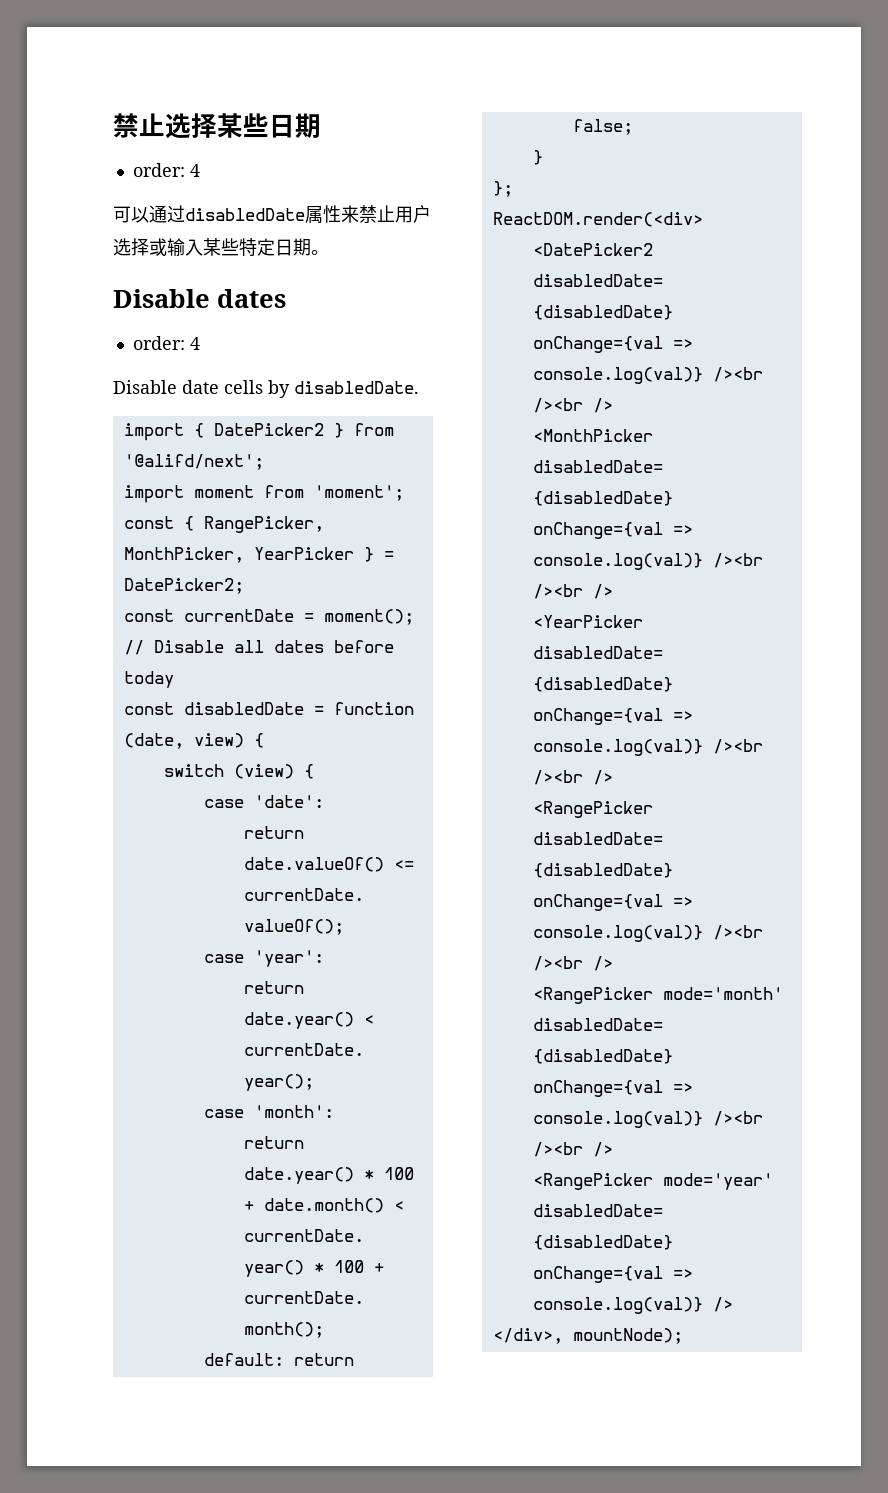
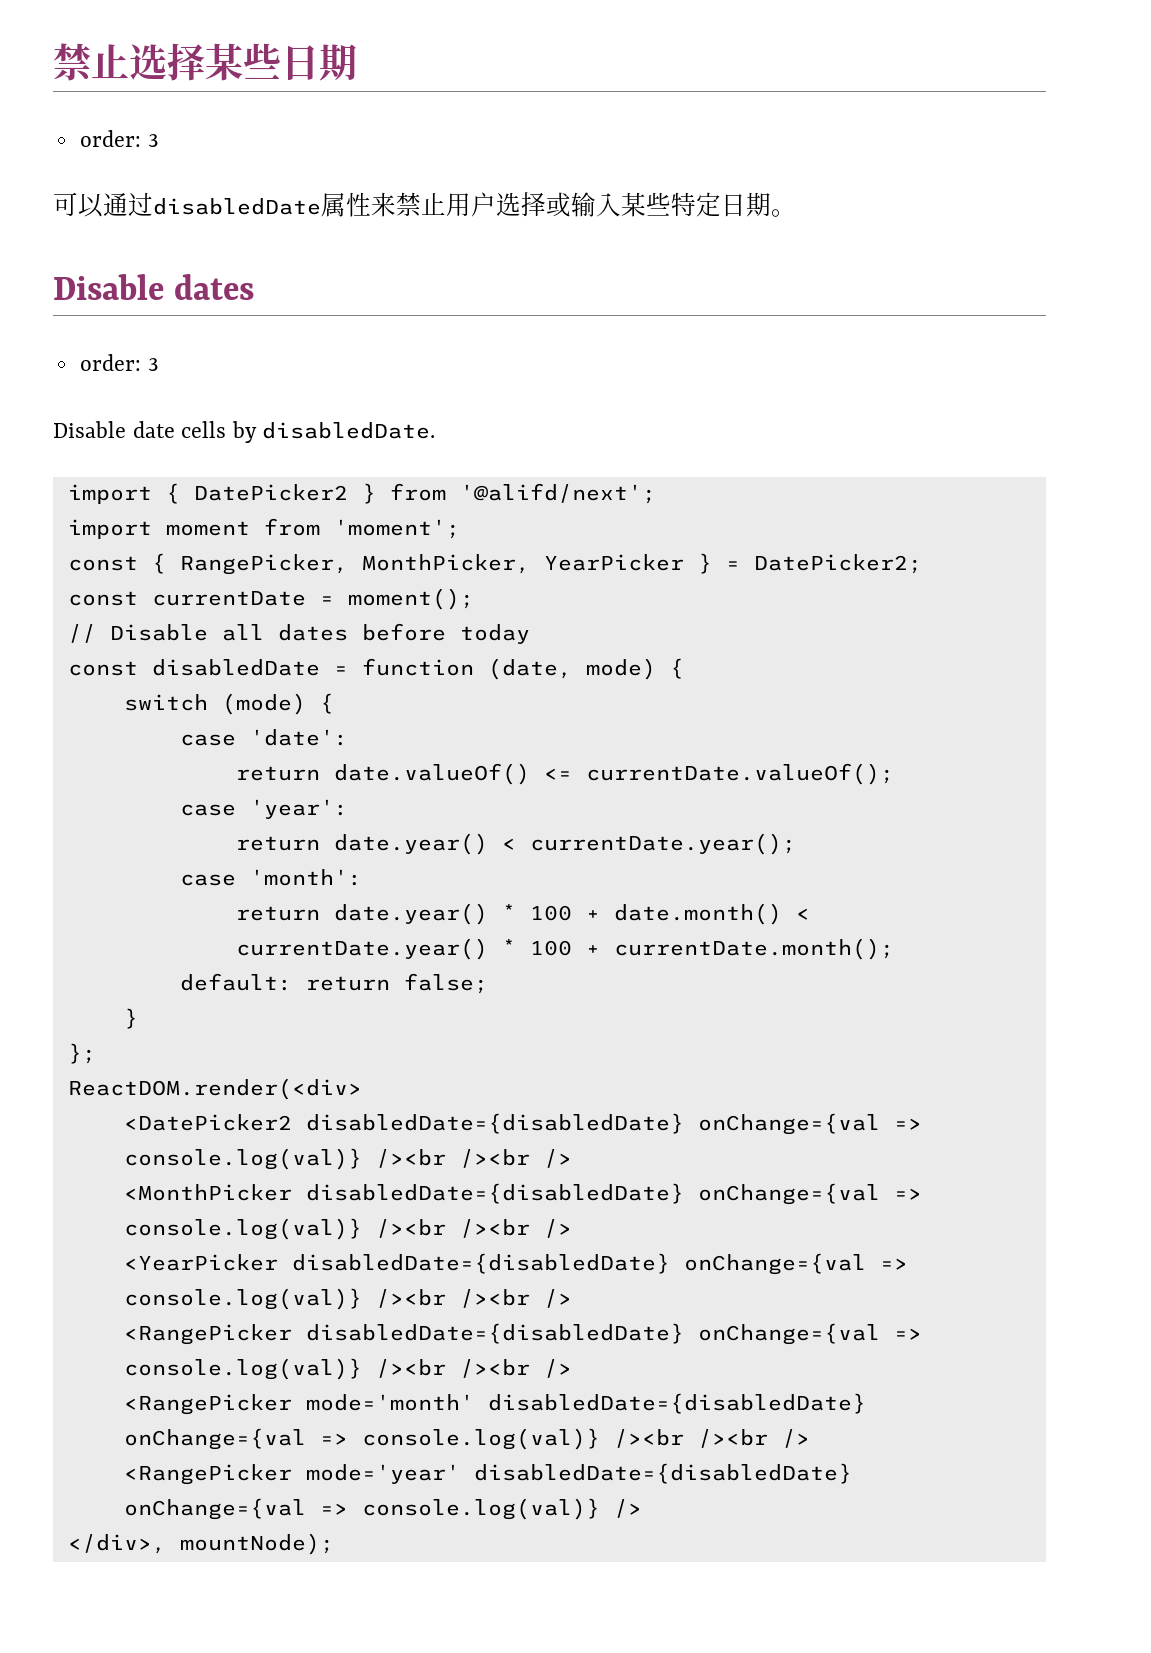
  禁止选择某些日期
- order: 4
+ order: 3
  Disable dates
- order: 4
+ order: 3
- const disabledDate = function (date, view) {
+ const disabledDate = function (date, mode) {
- switch (view) {
+ switch (mode) {

